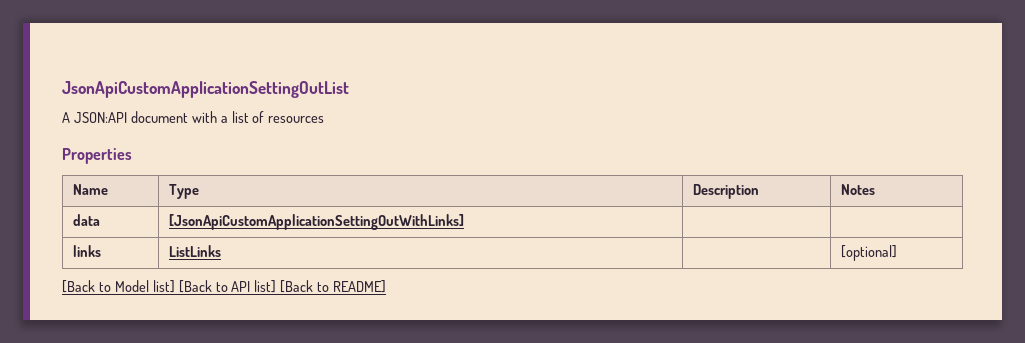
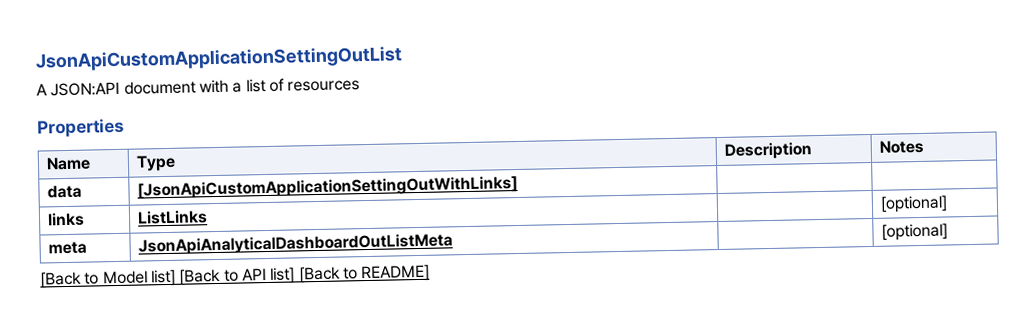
+ meta | JsonApiAnalyticalDashboardOutListMeta | | [optional]

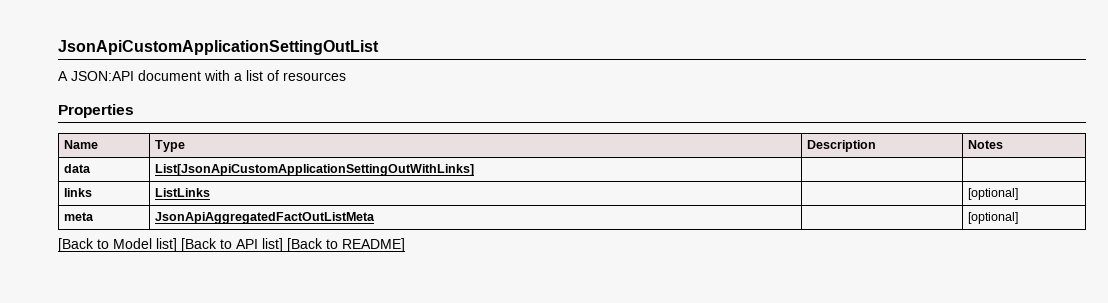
- data | [JsonApiCustomApplicationSettingOutWithLinks] | |
+ data | List[JsonApiCustomApplicationSettingOutWithLinks] | |
- meta | JsonApiAnalyticalDashboardOutListMeta | | [optional]
+ meta | JsonApiAggregatedFactOutListMeta | | [optional]

